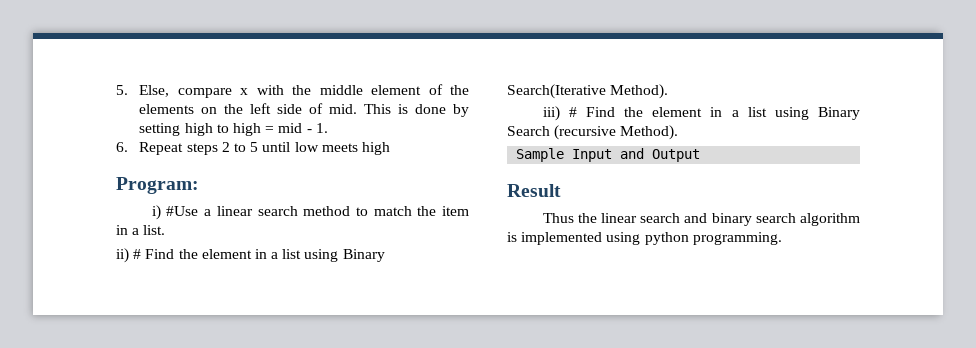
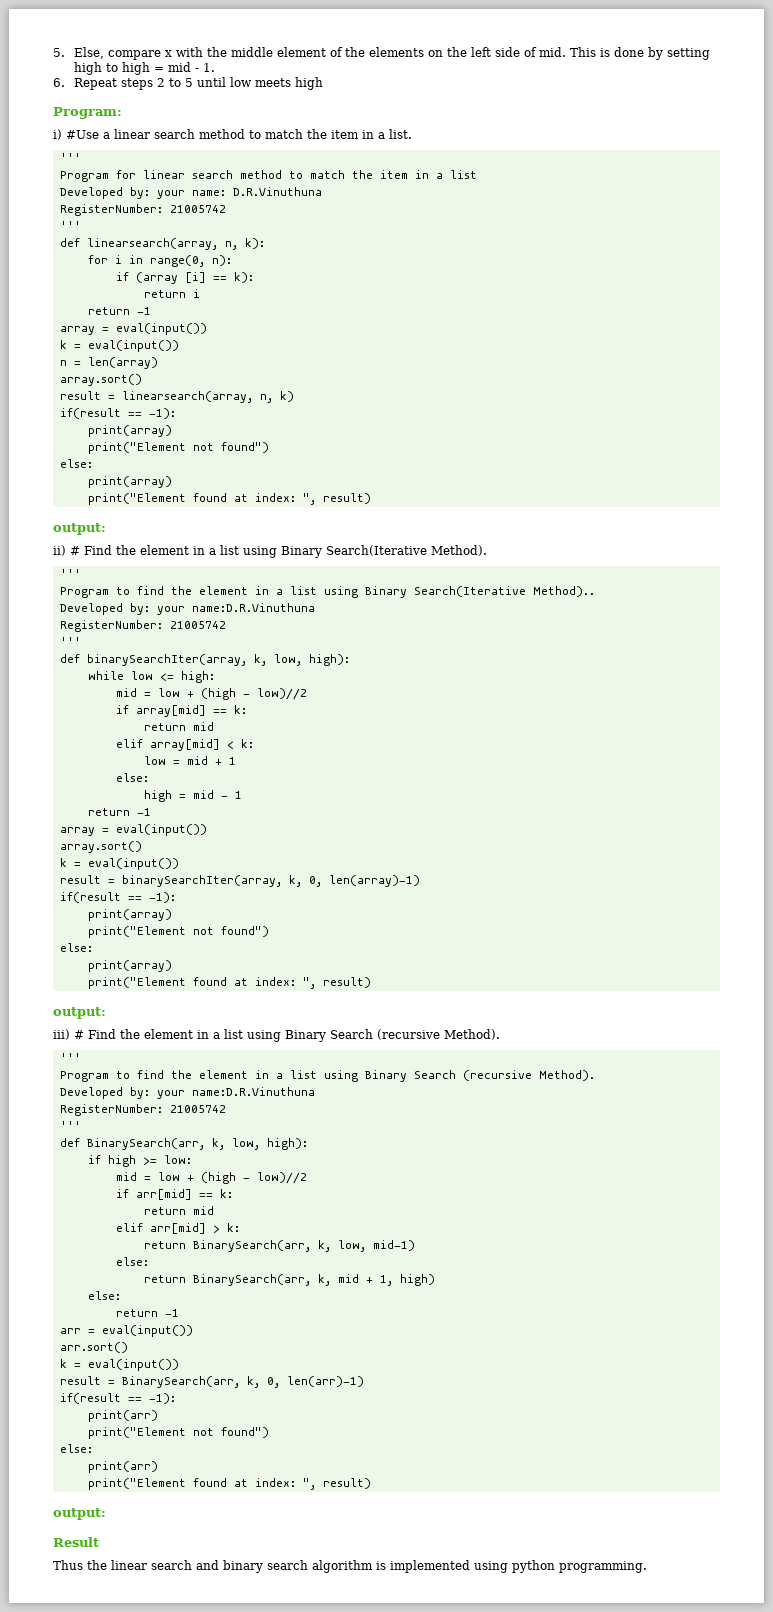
  i) #Use a linear search method to match the item in a list.
+ '''
+ Program for linear search method to match the item in a list
+ Developed by: your name: D.R.Vinuthuna
+ RegisterNumber: 21005742
+ '''
+ def linearsearch(array, n, k):
+ for i in range(0, n):
+ if (array [i] == k):
+ return i
+ return -1
+ array = eval(input())
+ k = eval(input())
+ n = len(array)
+ array.sort()
+ result = linearsearch(array, n, k)
+ if(result == -1):
+ print(array)
+ print("Element not found")
+ else:
+ print(array)
+ print("Element found at index: ", result)
+ output:
  ii) # Find the element in a list using Binary Search(Iterative Method).
+ '''
+ Program to find the element in a list using Binary Search(Iterative Method)..
+ Developed by: your name:D.R.Vinuthuna
+ RegisterNumber: 21005742
+ '''
+ def binarySearchIter(array, k, low, high):
+ while low <= high:
+ mid = low + (high - low)//2
+ if array[mid] == k:
+ return mid
+ elif array[mid] < k:
+ low = mid + 1
+ else:
+ high = mid - 1
+ return -1
+ array = eval(input())
+ array.sort()
+ k = eval(input())
+ result = binarySearchIter(array, k, 0, len(array)-1)
+ if(result == -1):
+ print(array)
+ print("Element not found")
+ else:
+ print(array)
+ print("Element found at index: ", result)
+ output:
  iii) # Find the element in a list using Binary Search (recursive Method).
- Sample Input and Output
+ '''
+ Program to find the element in a list using Binary Search (recursive Method).
+ Developed by: your name:D.R.Vinuthuna
+ RegisterNumber: 21005742
+ '''
+ def BinarySearch(arr, k, low, high):
+ if high >= low:
+ mid = low + (high - low)//2
+ if arr[mid] == k:
+ return mid
+ elif arr[mid] > k:
+ return BinarySearch(arr, k, low, mid-1)
+ else:
+ return BinarySearch(arr, k, mid + 1, high)
+ else:
+ return -1
+ arr = eval(input())
+ arr.sort()
+ k = eval(input())
+ result = BinarySearch(arr, k, 0, len(arr)-1)
+ if(result == -1):
+ print(arr)
+ print("Element not found")
+ else:
+ print(arr)
+ print("Element found at index: ", result)
+ output:

